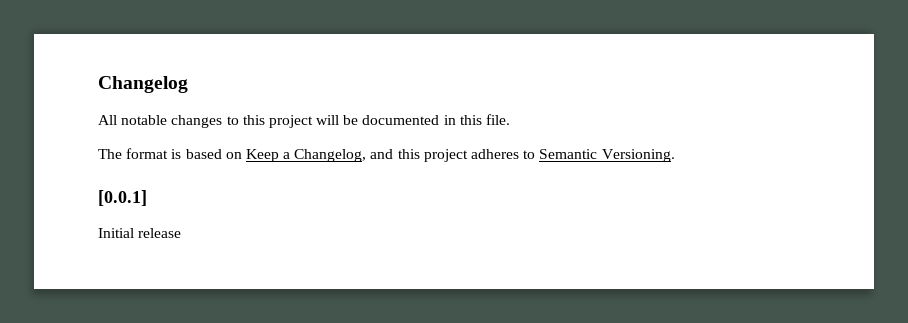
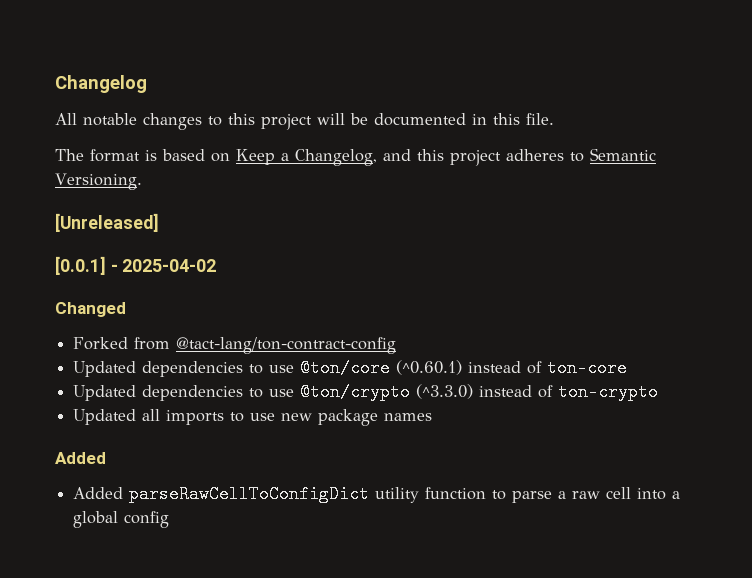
+ [Unreleased]
- [0.0.1]
- Initial release
+ [0.0.1] - 2025-04-02
+ Changed
+ Forked from @tact-lang/ton-contract-config
+ Updated dependencies to use @ton/core (^0.60.1) instead of ton-core
+ Updated dependencies to use @ton/crypto (^3.3.0) instead of ton-crypto
+ Updated all imports to use new package names
+ Added
+ Added parseRawCellToConfigDict utility function to parse a raw cell into a global config

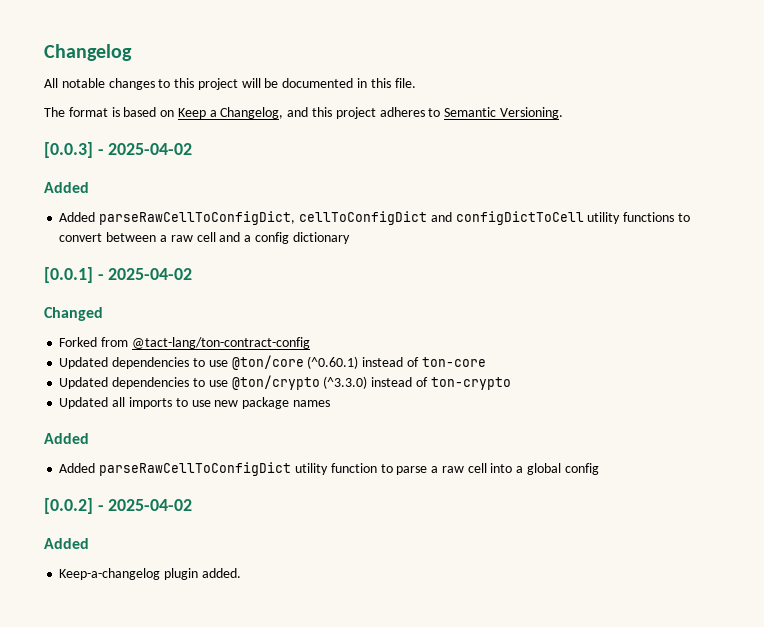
- [Unreleased]
+ [0.0.3] - 2025-04-02
+ Added
+ Added parseRawCellToConfigDict, cellToConfigDict and configDictToCell utility functions to convert between a raw cell and a config dictionary
+ [0.0.2] - 2025-04-02
+ Added
+ Keep-a-changelog plugin added.

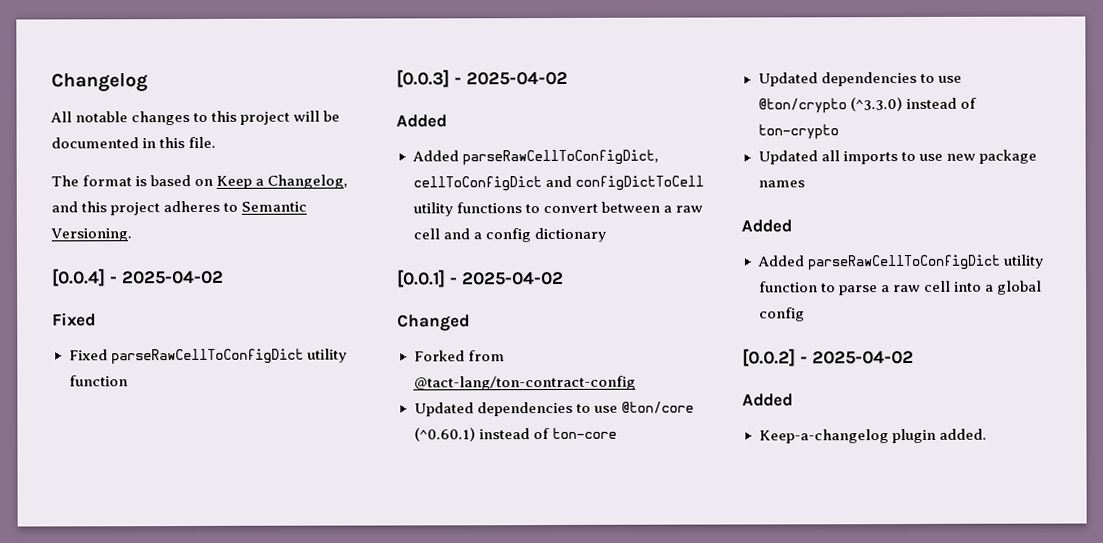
+ [0.0.4] - 2025-04-02
+ Fixed
+ Fixed parseRawCellToConfigDict utility function

